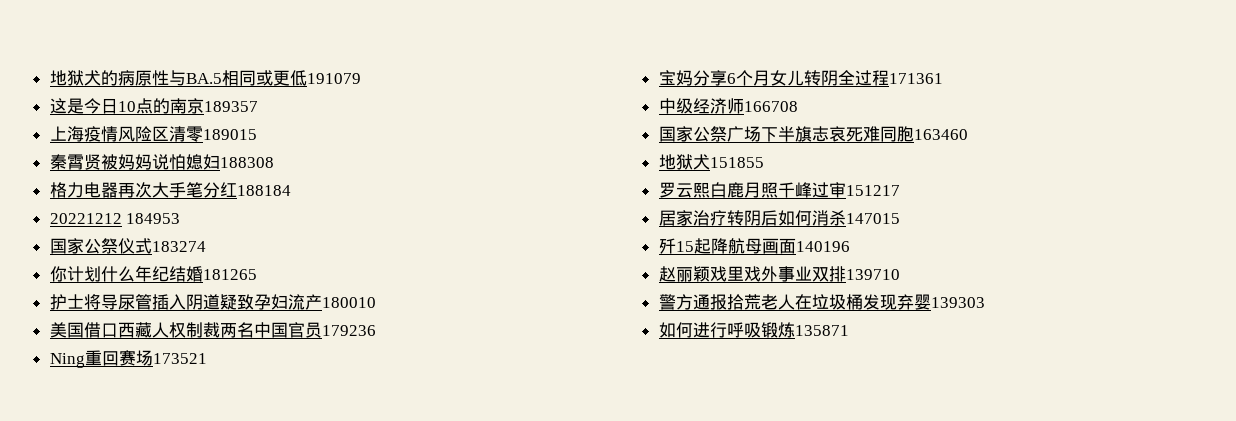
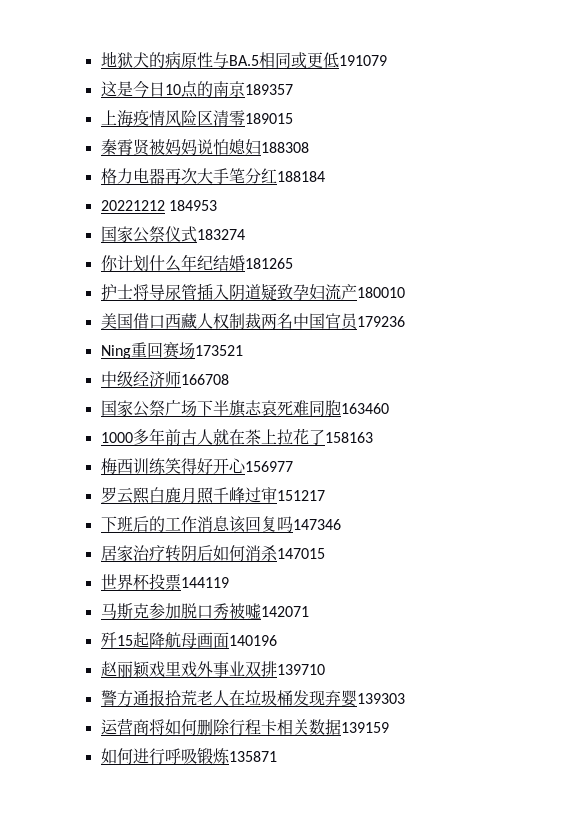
- 宝妈分享6个月女儿转阴全过程171361
- 地狱犬151855
+ 1000多年前古人就在茶上拉花了158163
+ 梅西训练笑得好开心156977
+ 下班后的工作消息该回复吗147346
+ 世界杯投票144119
+ 马斯克参加脱口秀被嘘142071
+ 运营商将如何删除行程卡相关数据139159

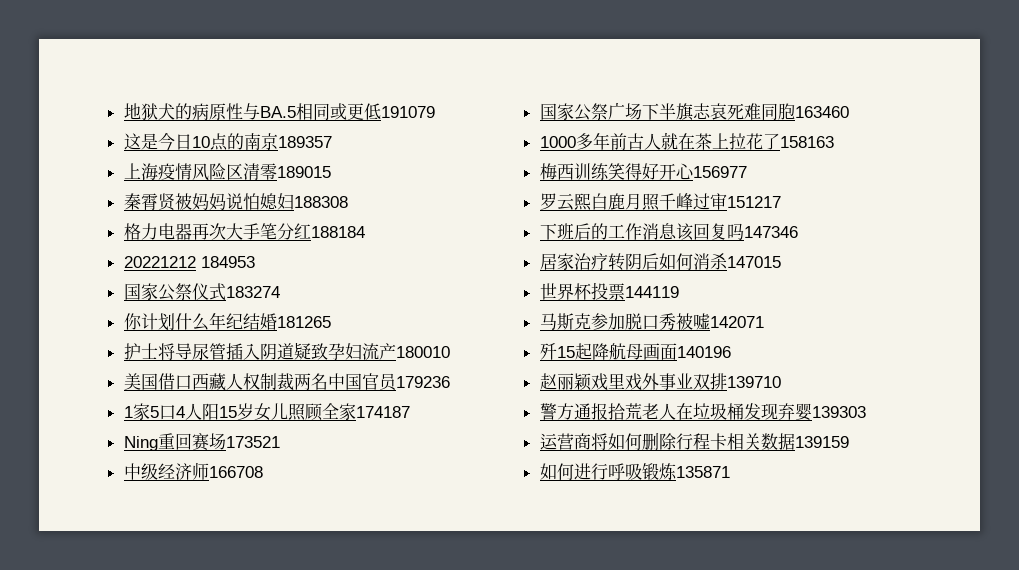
+ 1家5口4人阳15岁女儿照顾全家174187

